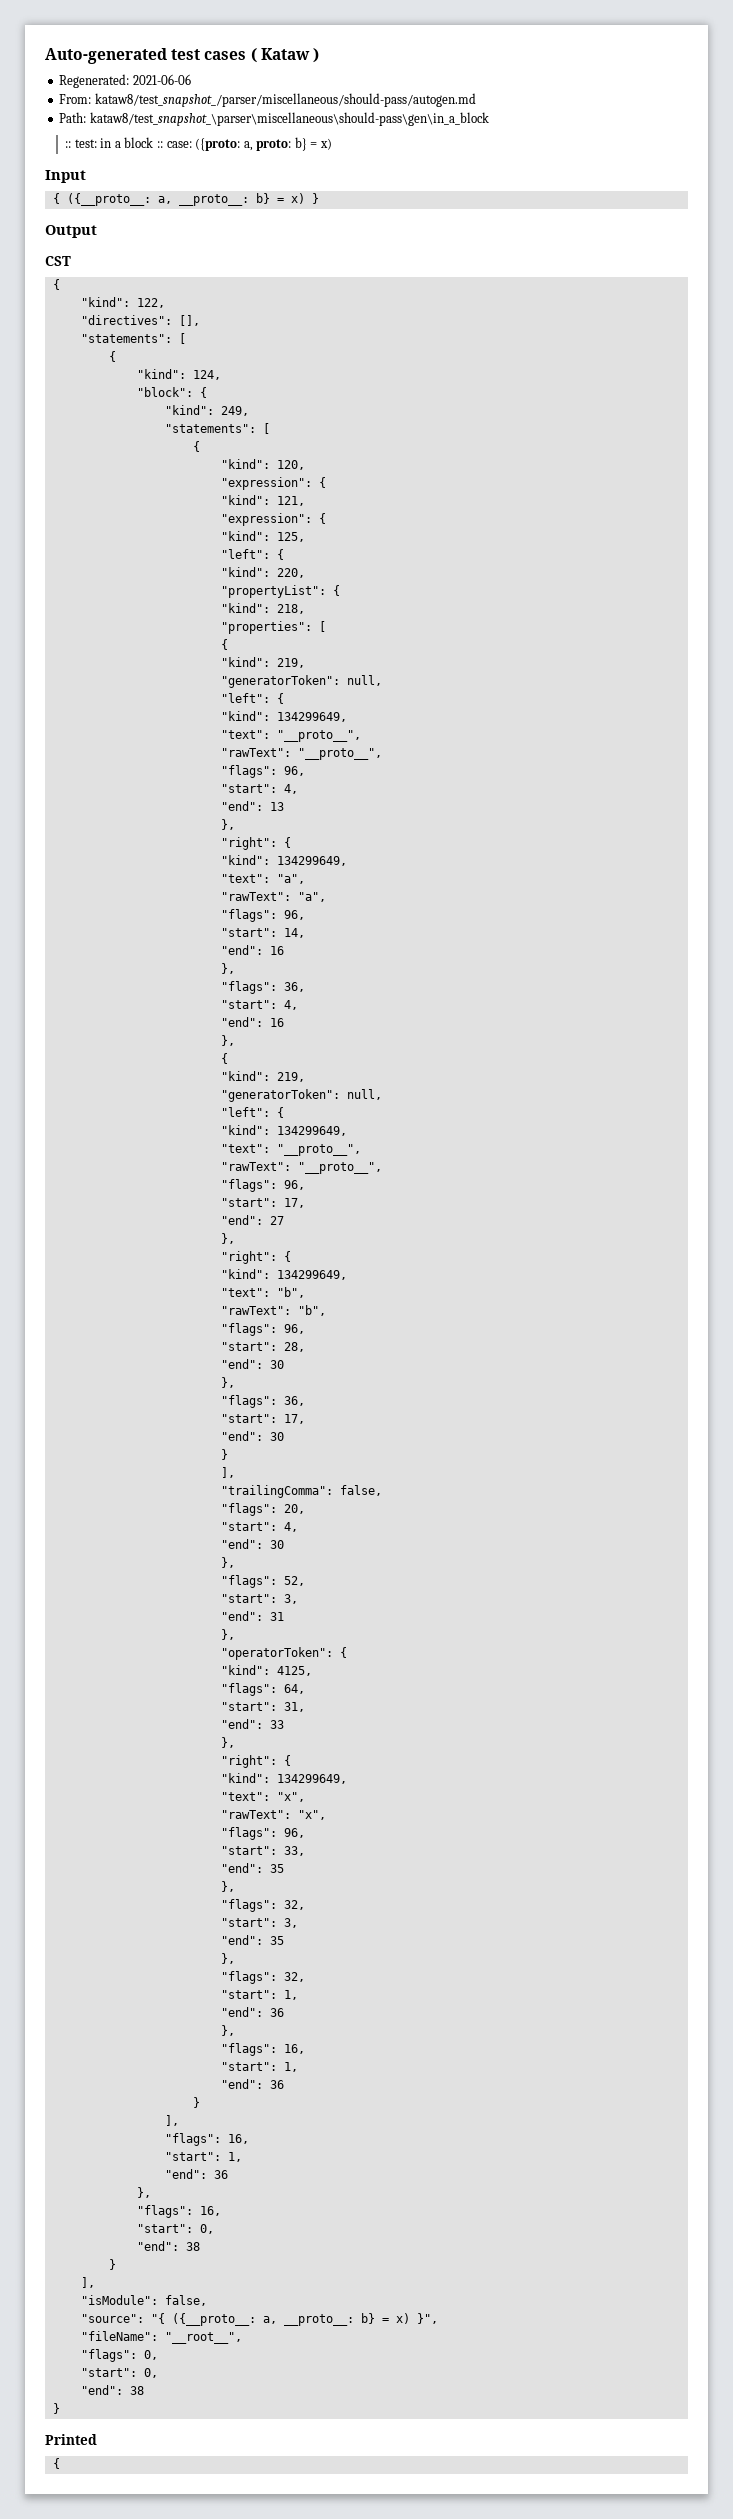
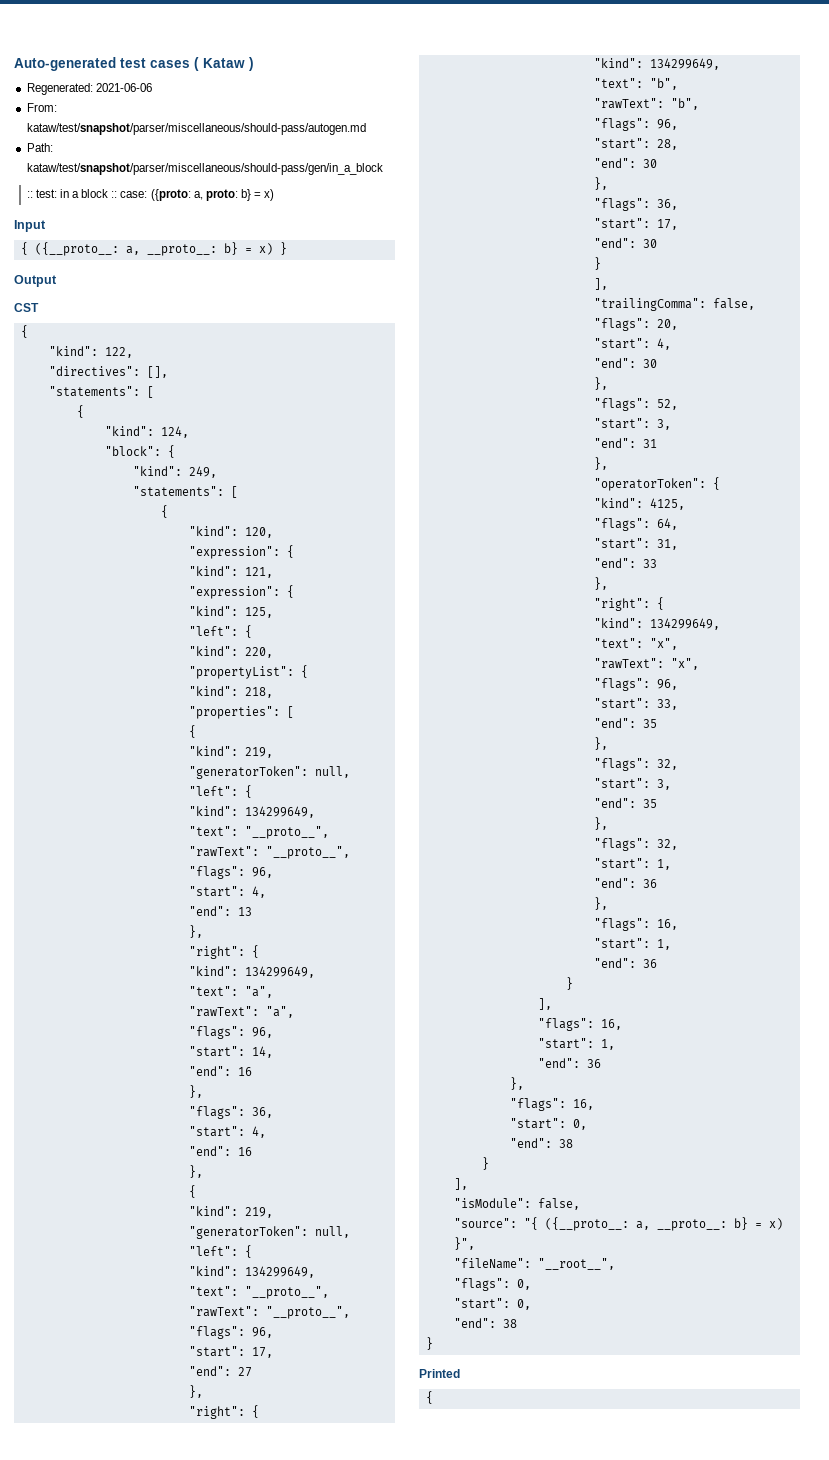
- From: kataw8/test_snapshot_/parser/miscellaneous/should-pass/autogen.md
+ From: kataw/test/snapshot/parser/miscellaneous/should-pass/autogen.md
- Path: kataw8/test_snapshot_\parser\miscellaneous\should-pass\gen\in_a_block
+ Path: kataw/test/snapshot/parser/miscellaneous/should-pass/gen/in_a_block

